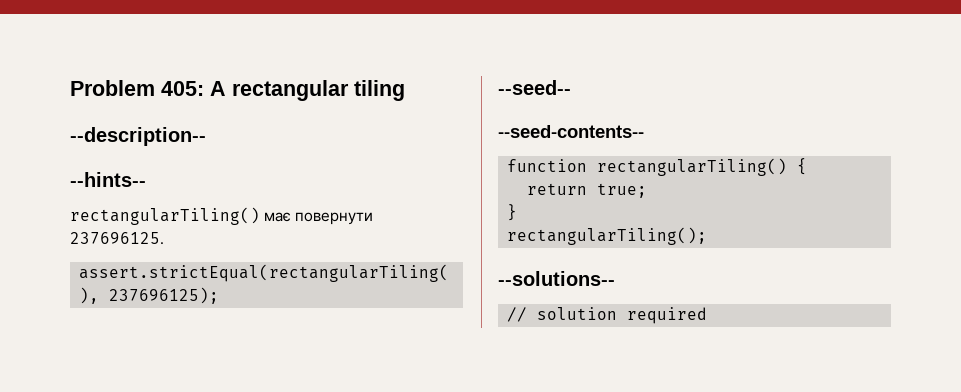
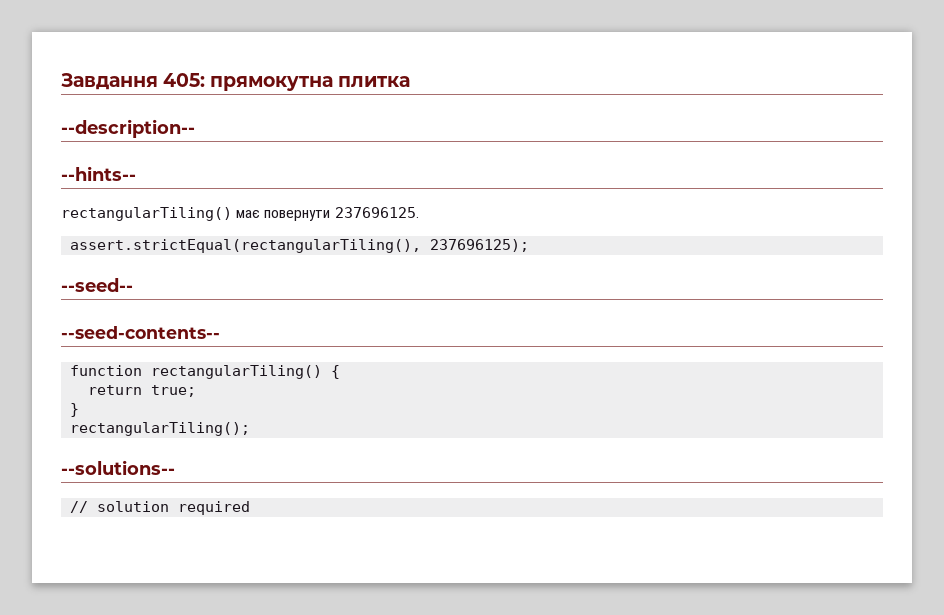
- Problem 405: A rectangular tiling
+ Завдання 405: прямокутна плитка

